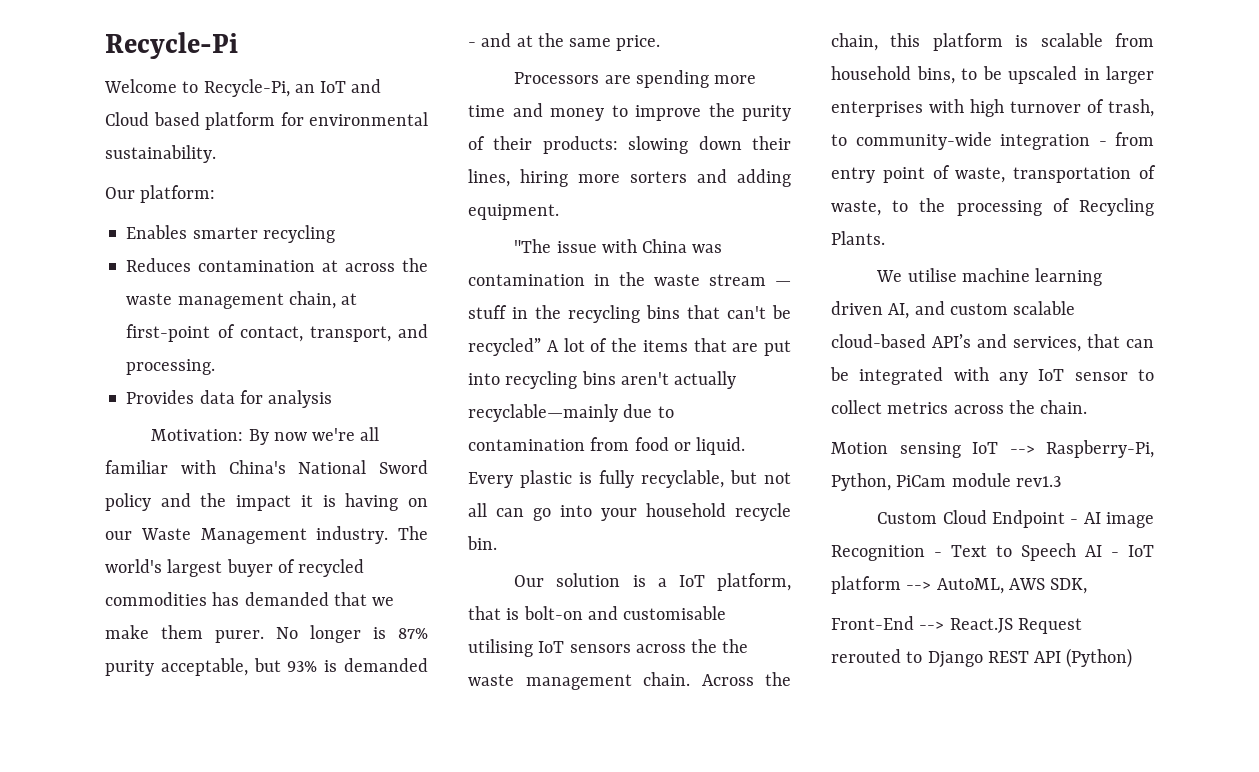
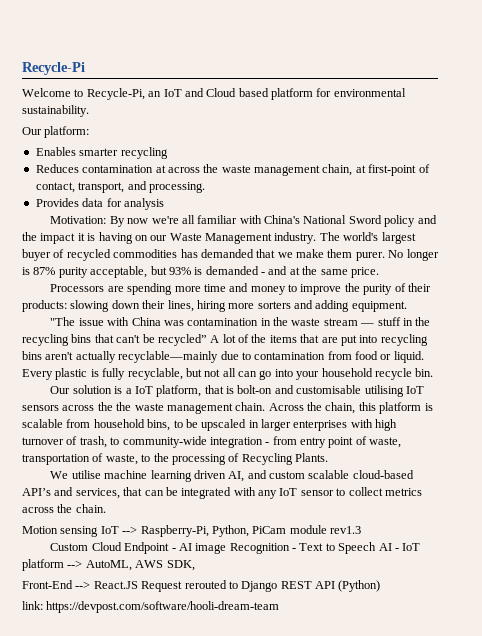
+ link: https://devpost.com/software/hooli-dream-team

